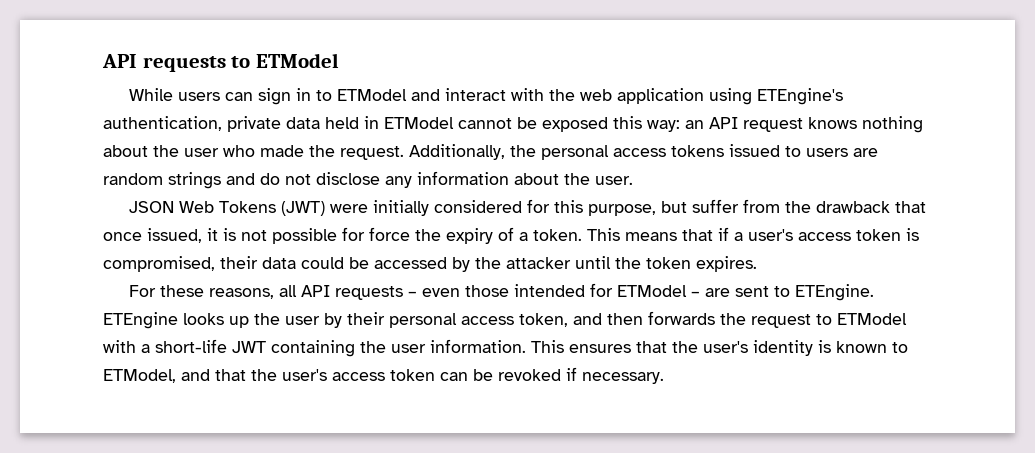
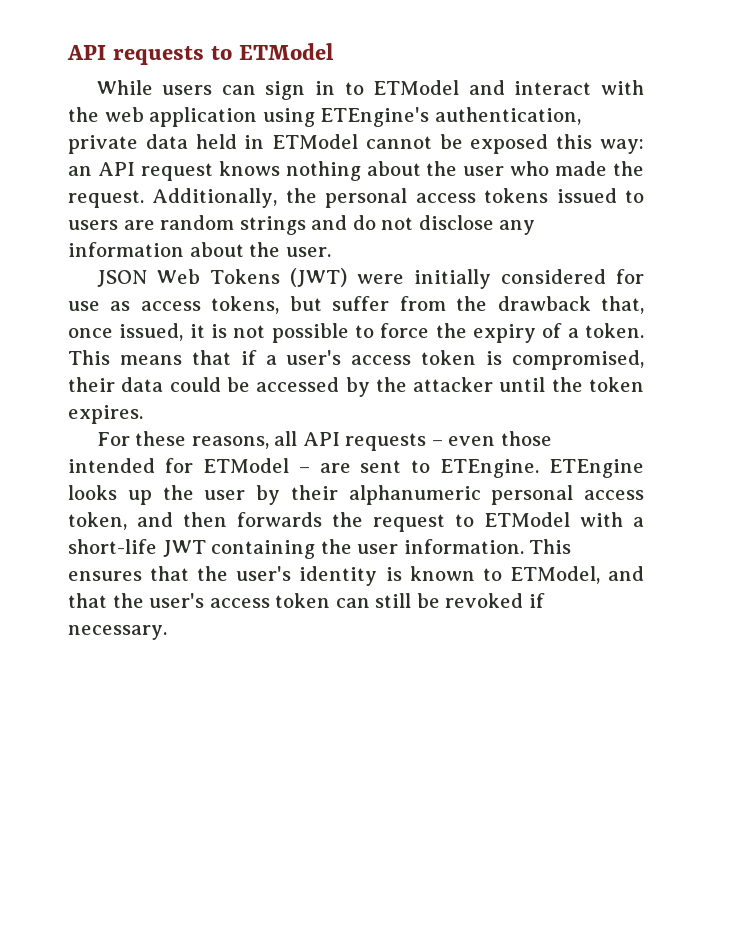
- JSON Web Tokens (JWT) were initially considered for this purpose, but suffer from the drawback that once issued, it is not possible for force the expiry of a token.
+ JSON Web Tokens (JWT) were initially considered for use as access tokens, but suffer from the drawback that, once issued, it is not possible to force the expiry of a token.
- ETEngine looks up the user by their personal access token, and then forwards the request to ETModel with a short-life JWT containing the user information.
+ ETEngine looks up the user by their alphanumeric personal access token, and then forwards the request to ETModel with a short-life JWT containing the user information.
- This ensures that the user's identity is known to ETModel, and that the user's access token can be revoked if necessary.
+ This ensures that the user's identity is known to ETModel, and that the user's access token can still be revoked if necessary.

